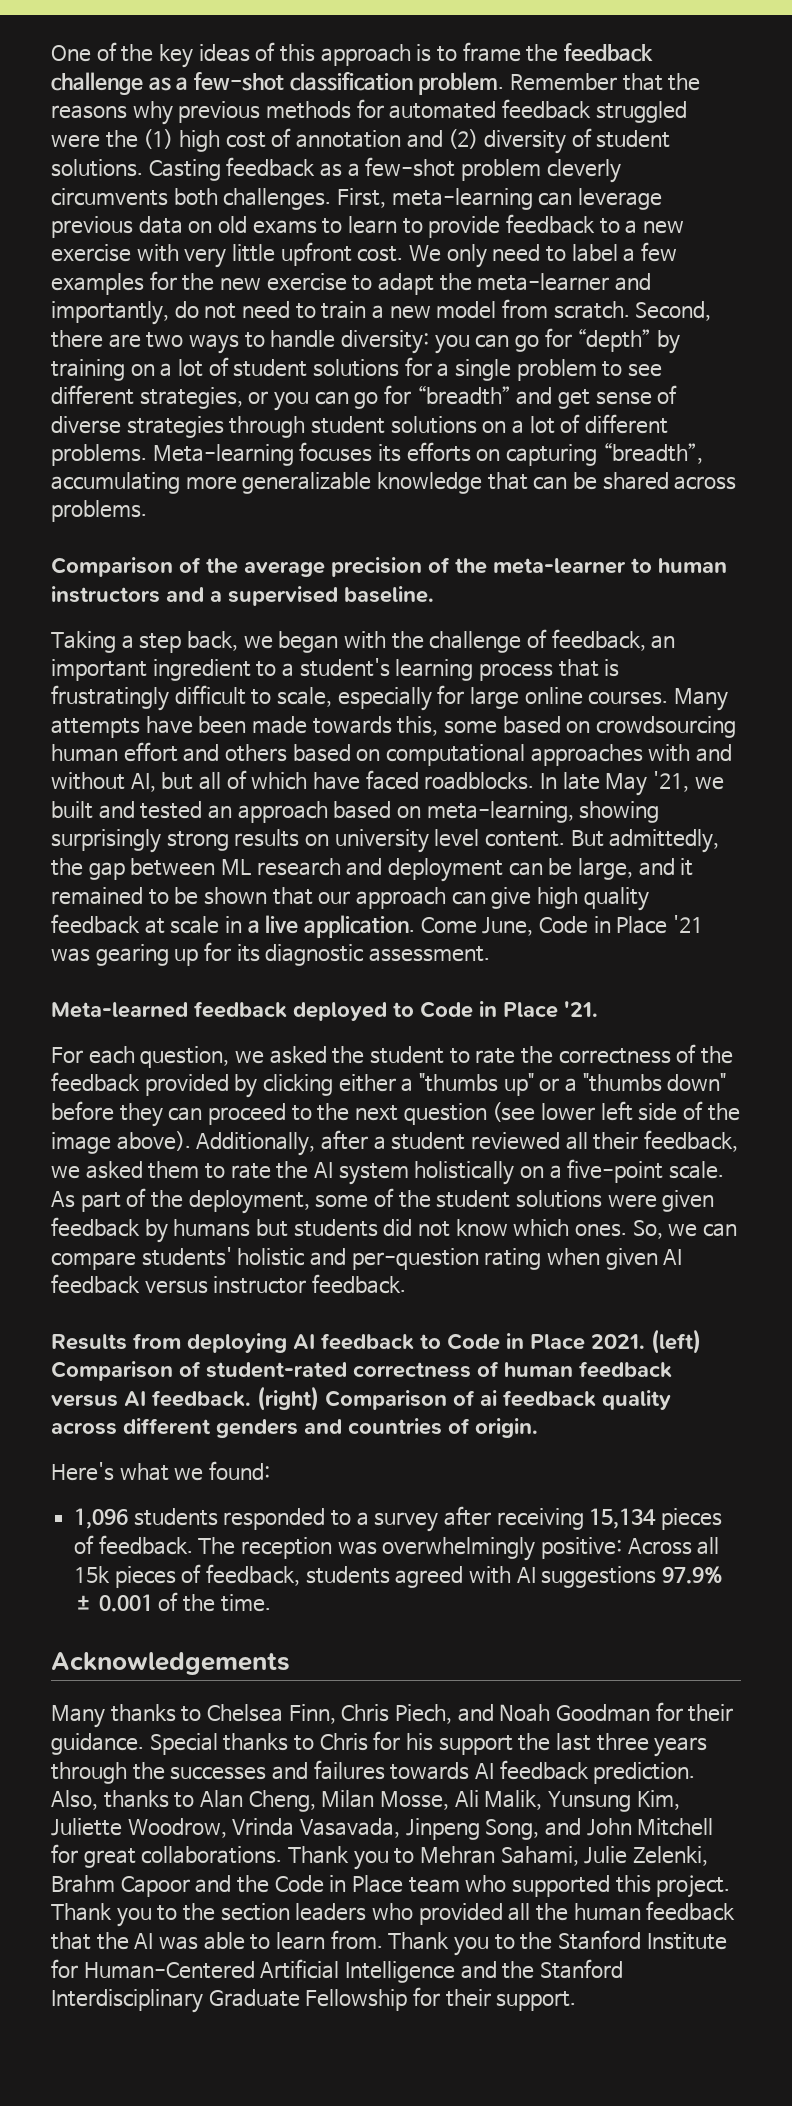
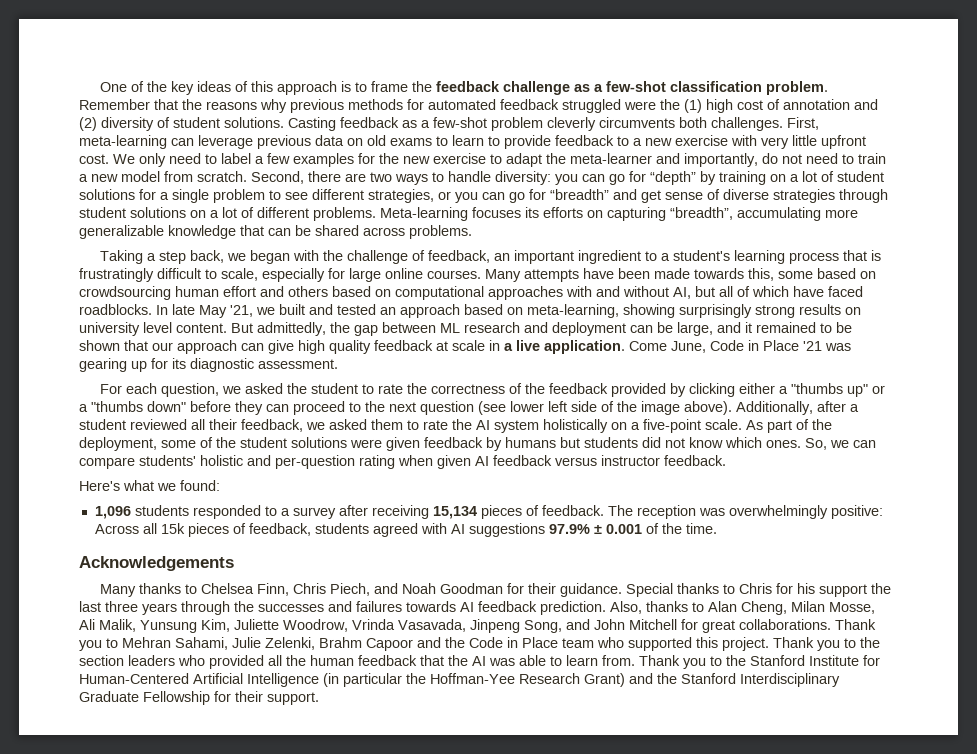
- Comparison of the average precision of the meta-learner to human instructors and a supervised baseline.
- Meta-learned feedback deployed to Code in Place '21.
- Results from deploying AI feedback to Code in Place 2021. (left) Comparison of student-rated correctness of human feedback versus AI feedback. (right) Comparison of ai feedback quality across different genders and countries of origin.
- Thank you to the Stanford Institute for Human-Centered Artificial Intelligence and the Stanford Interdisciplinary Graduate Fellowship for their support.
+ Thank you to the Stanford Institute for Human-Centered Artificial Intelligence (in particular the Hoffman-Yee Research Grant) and the Stanford Interdisciplinary Graduate Fellowship for their support.

